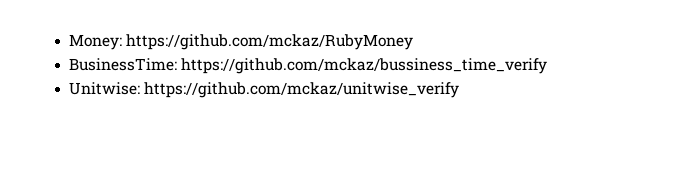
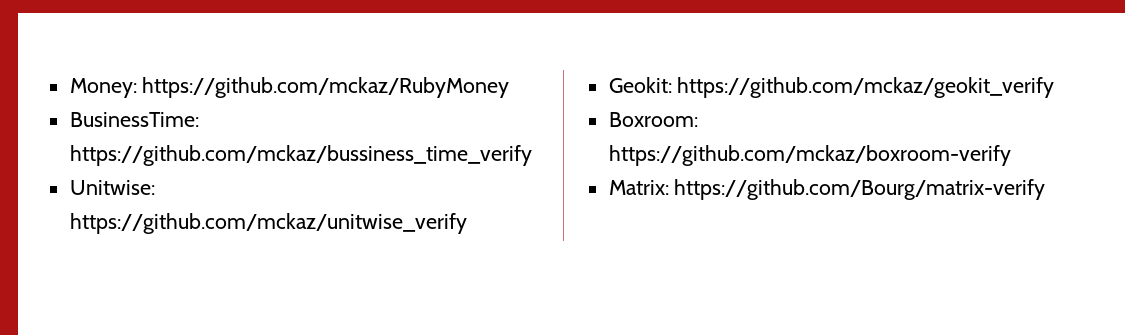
+ Geokit: https://github.com/mckaz/geokit_verify
+ Boxroom: https://github.com/mckaz/boxroom-verify
+ Matrix: https://github.com/Bourg/matrix-verify

